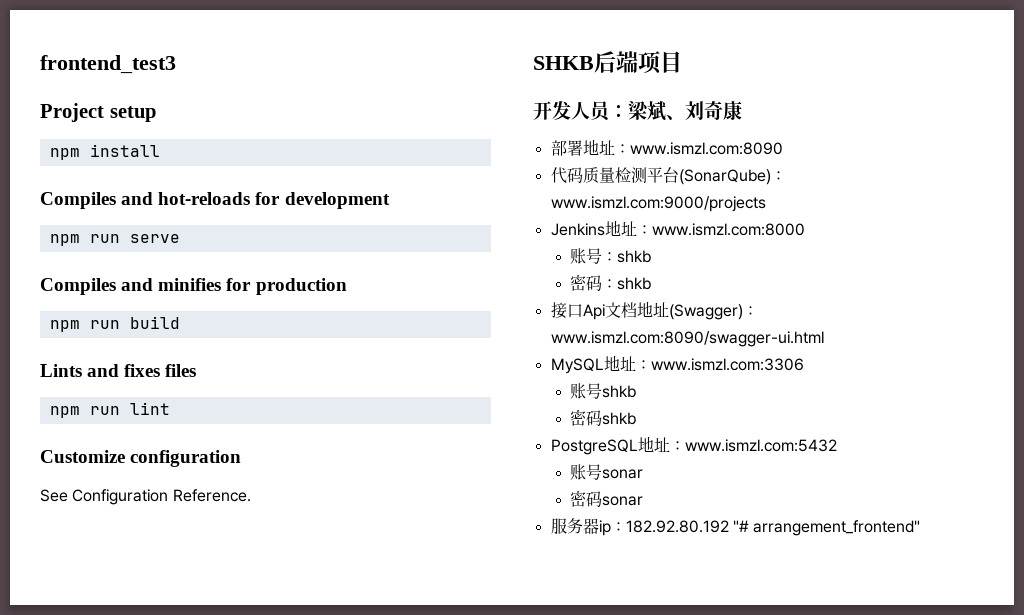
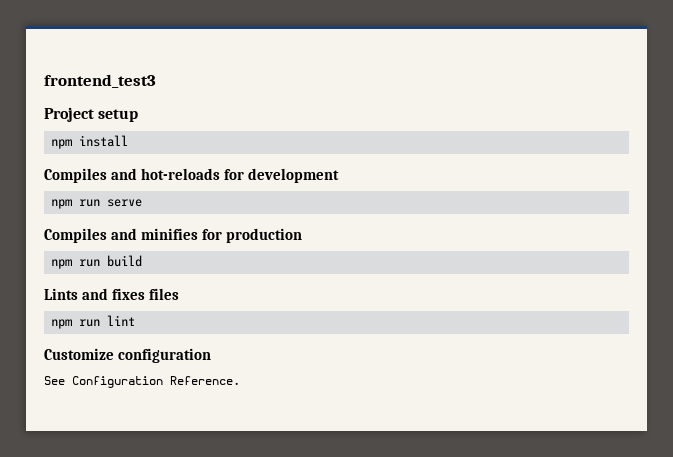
- SHKB后端项目
- 开发人员：梁斌、刘奇康
- 部署地址：www.ismzl.com:8090
- 代码质量检测平台(SonarQube)：www.ismzl.com:9000/projects
- Jenkins地址：www.ismzl.com:8000
- 账号：shkb
- 密码：shkb
- 接口Api文档地址(Swagger)：www.ismzl.com:8090/swagger-ui.html
- MySQL地址：www.ismzl.com:3306
- 账号shkb
- 密码shkb
- PostgreSQL地址：www.ismzl.com:5432
- 账号sonar
- 密码sonar
- 服务器ip：182.92.80.192 "# arrangement_frontend"

